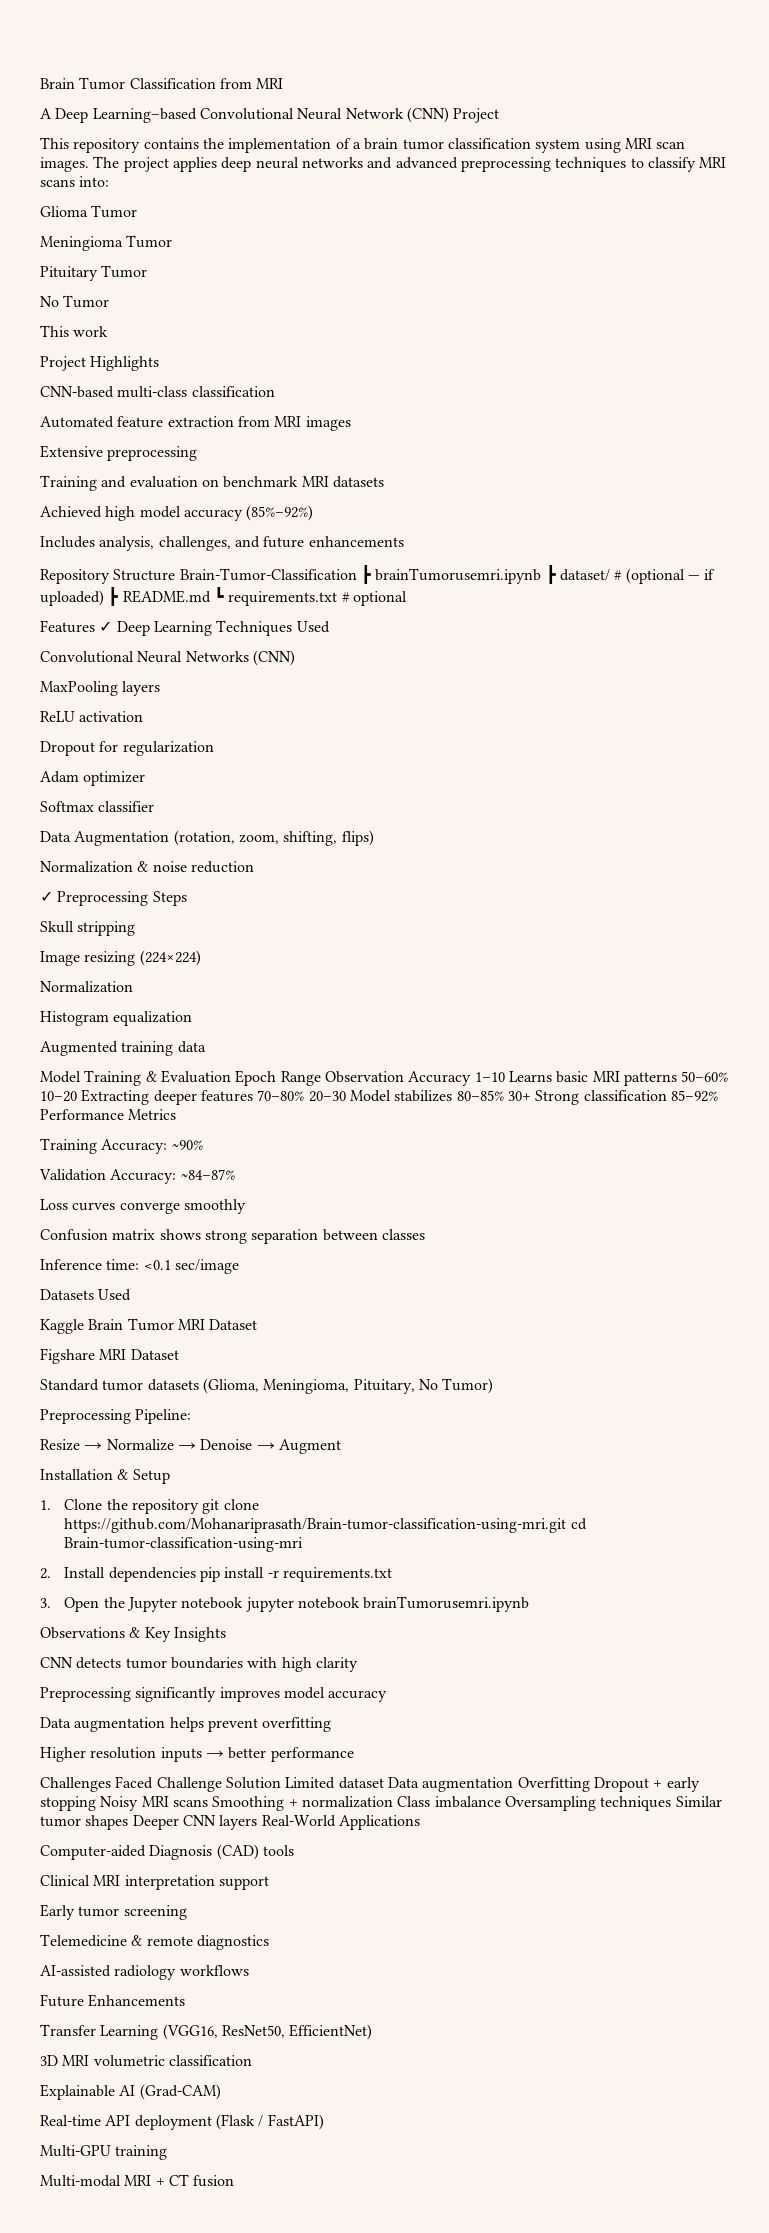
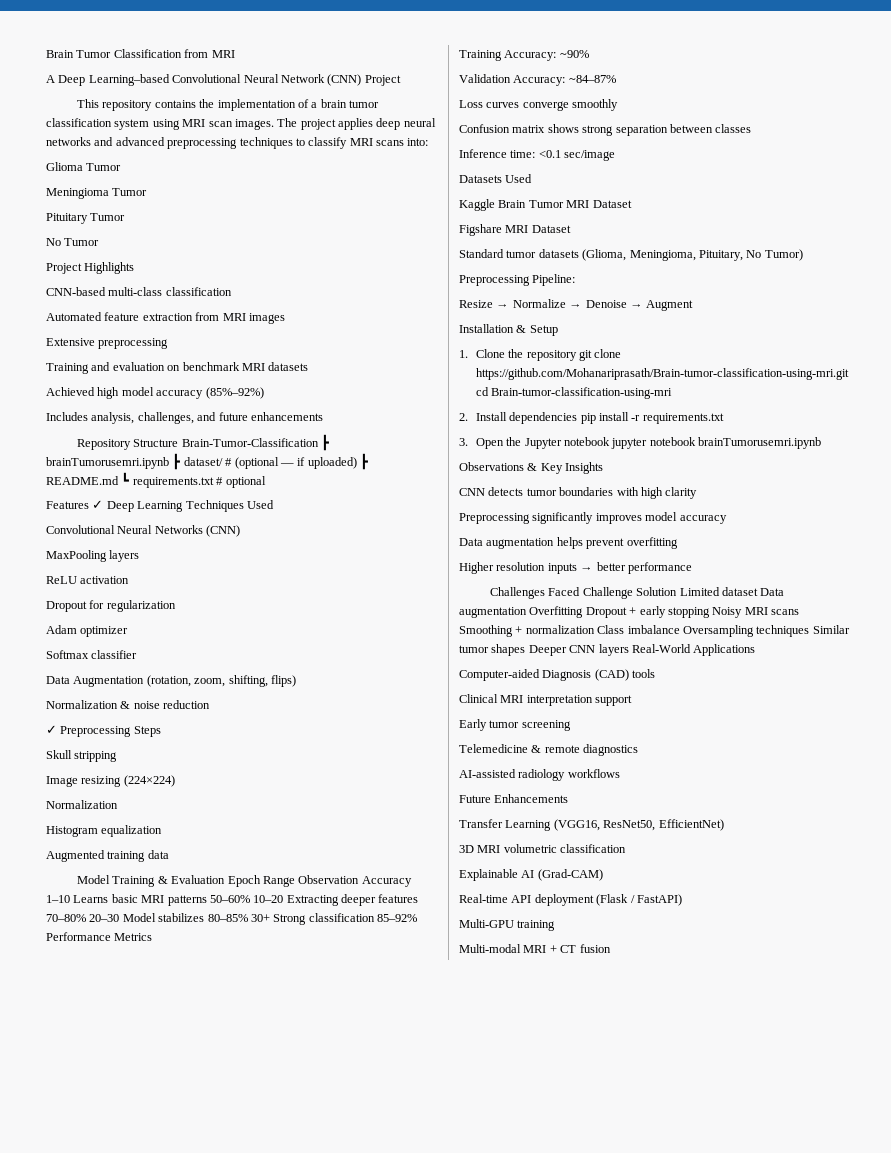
- This work

